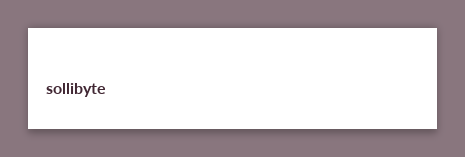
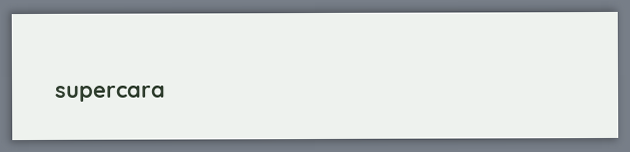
- sollibyte
+ supercara

